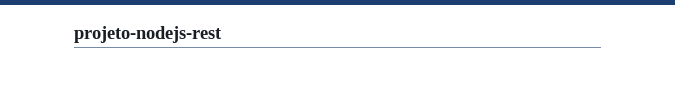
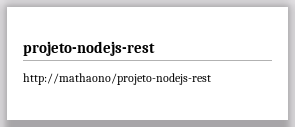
+ http://mathaono/projeto-nodejs-rest

